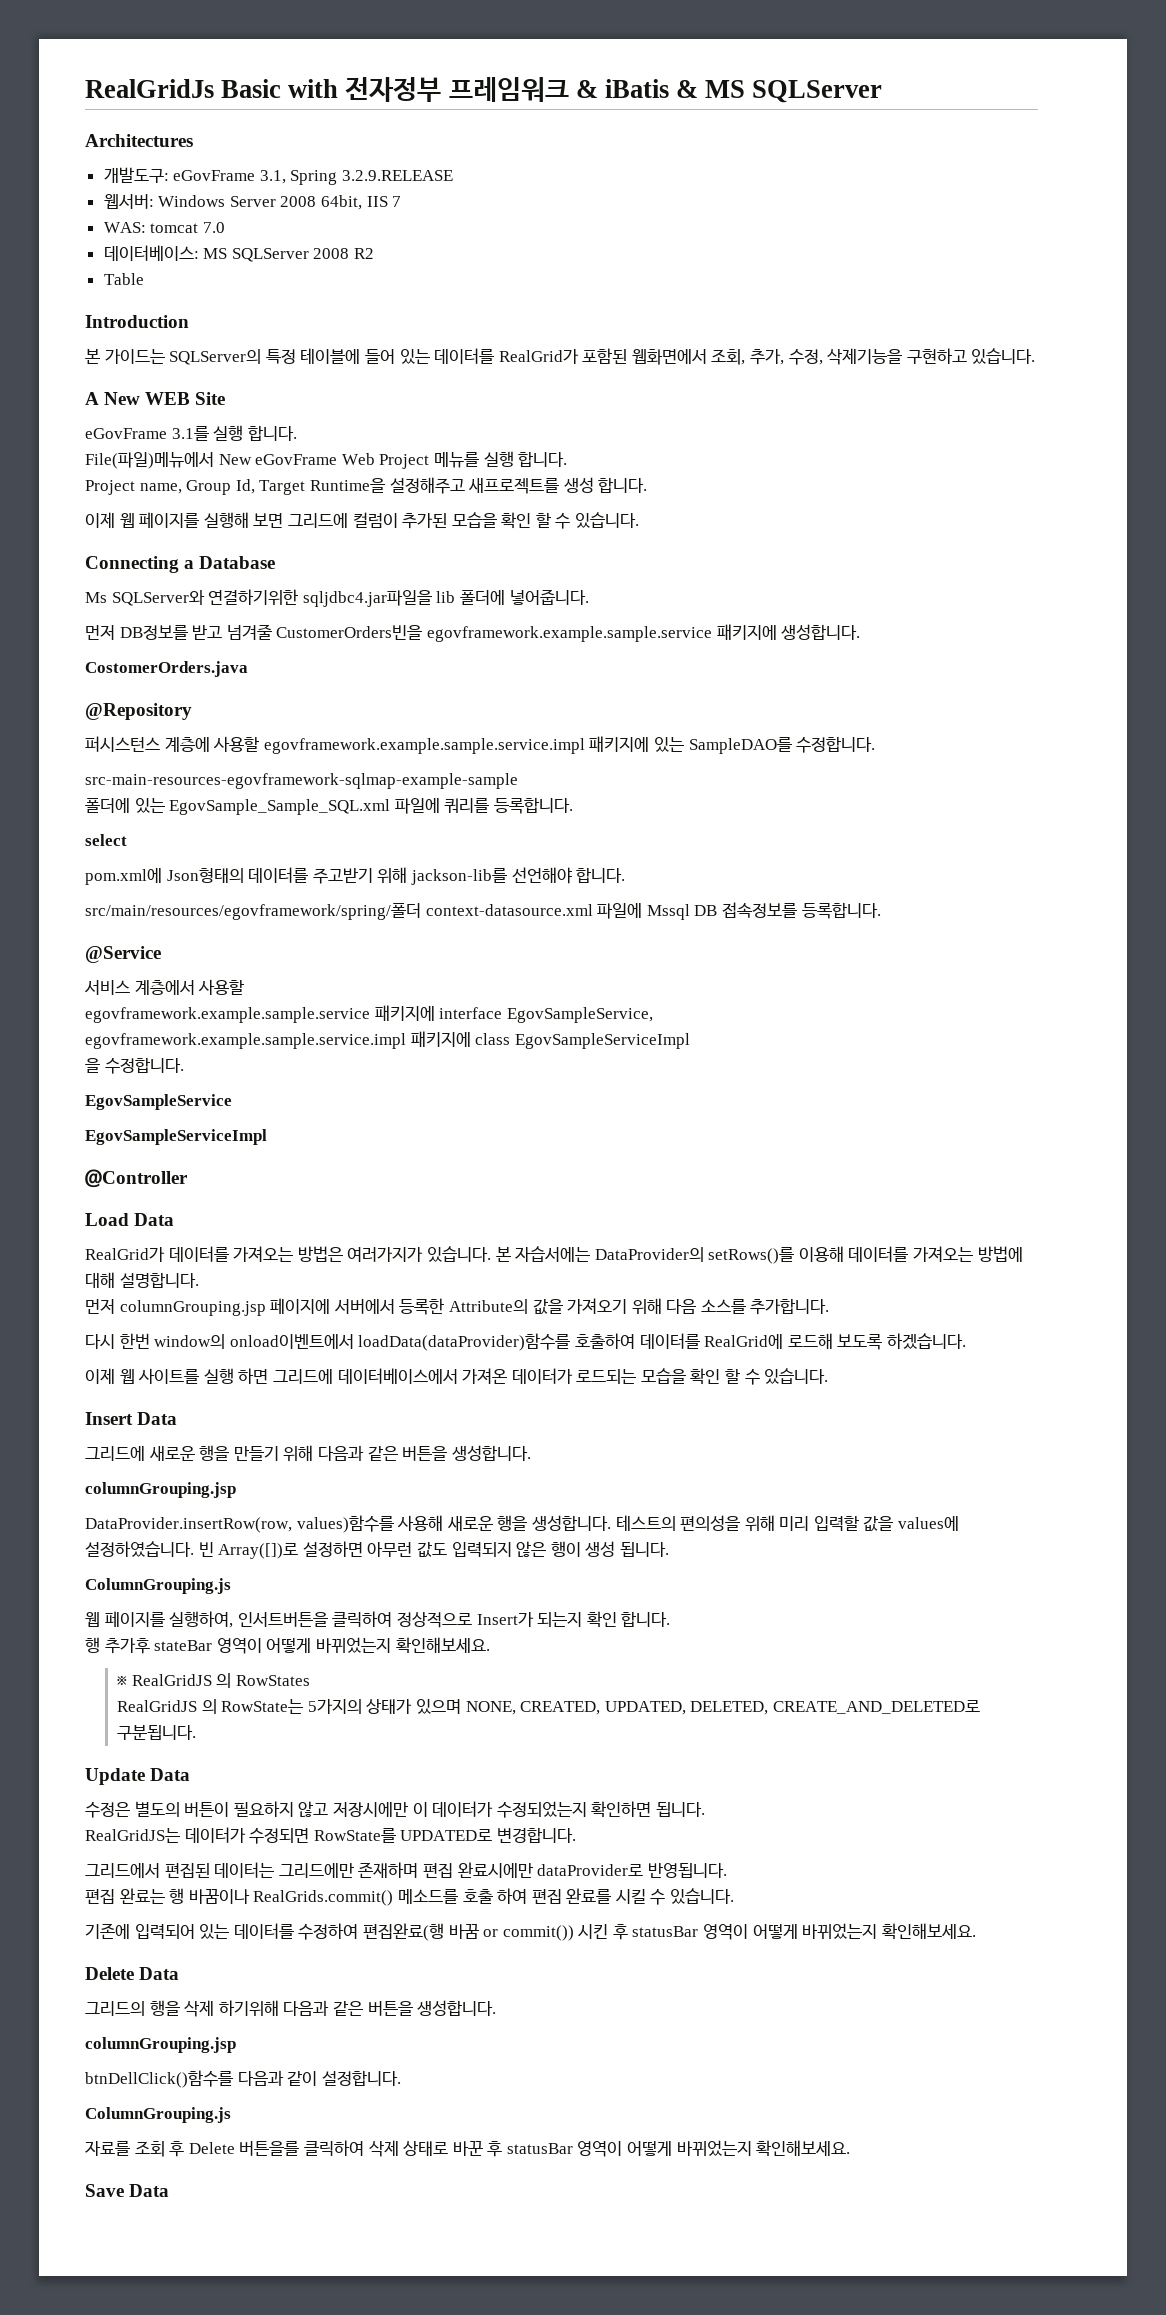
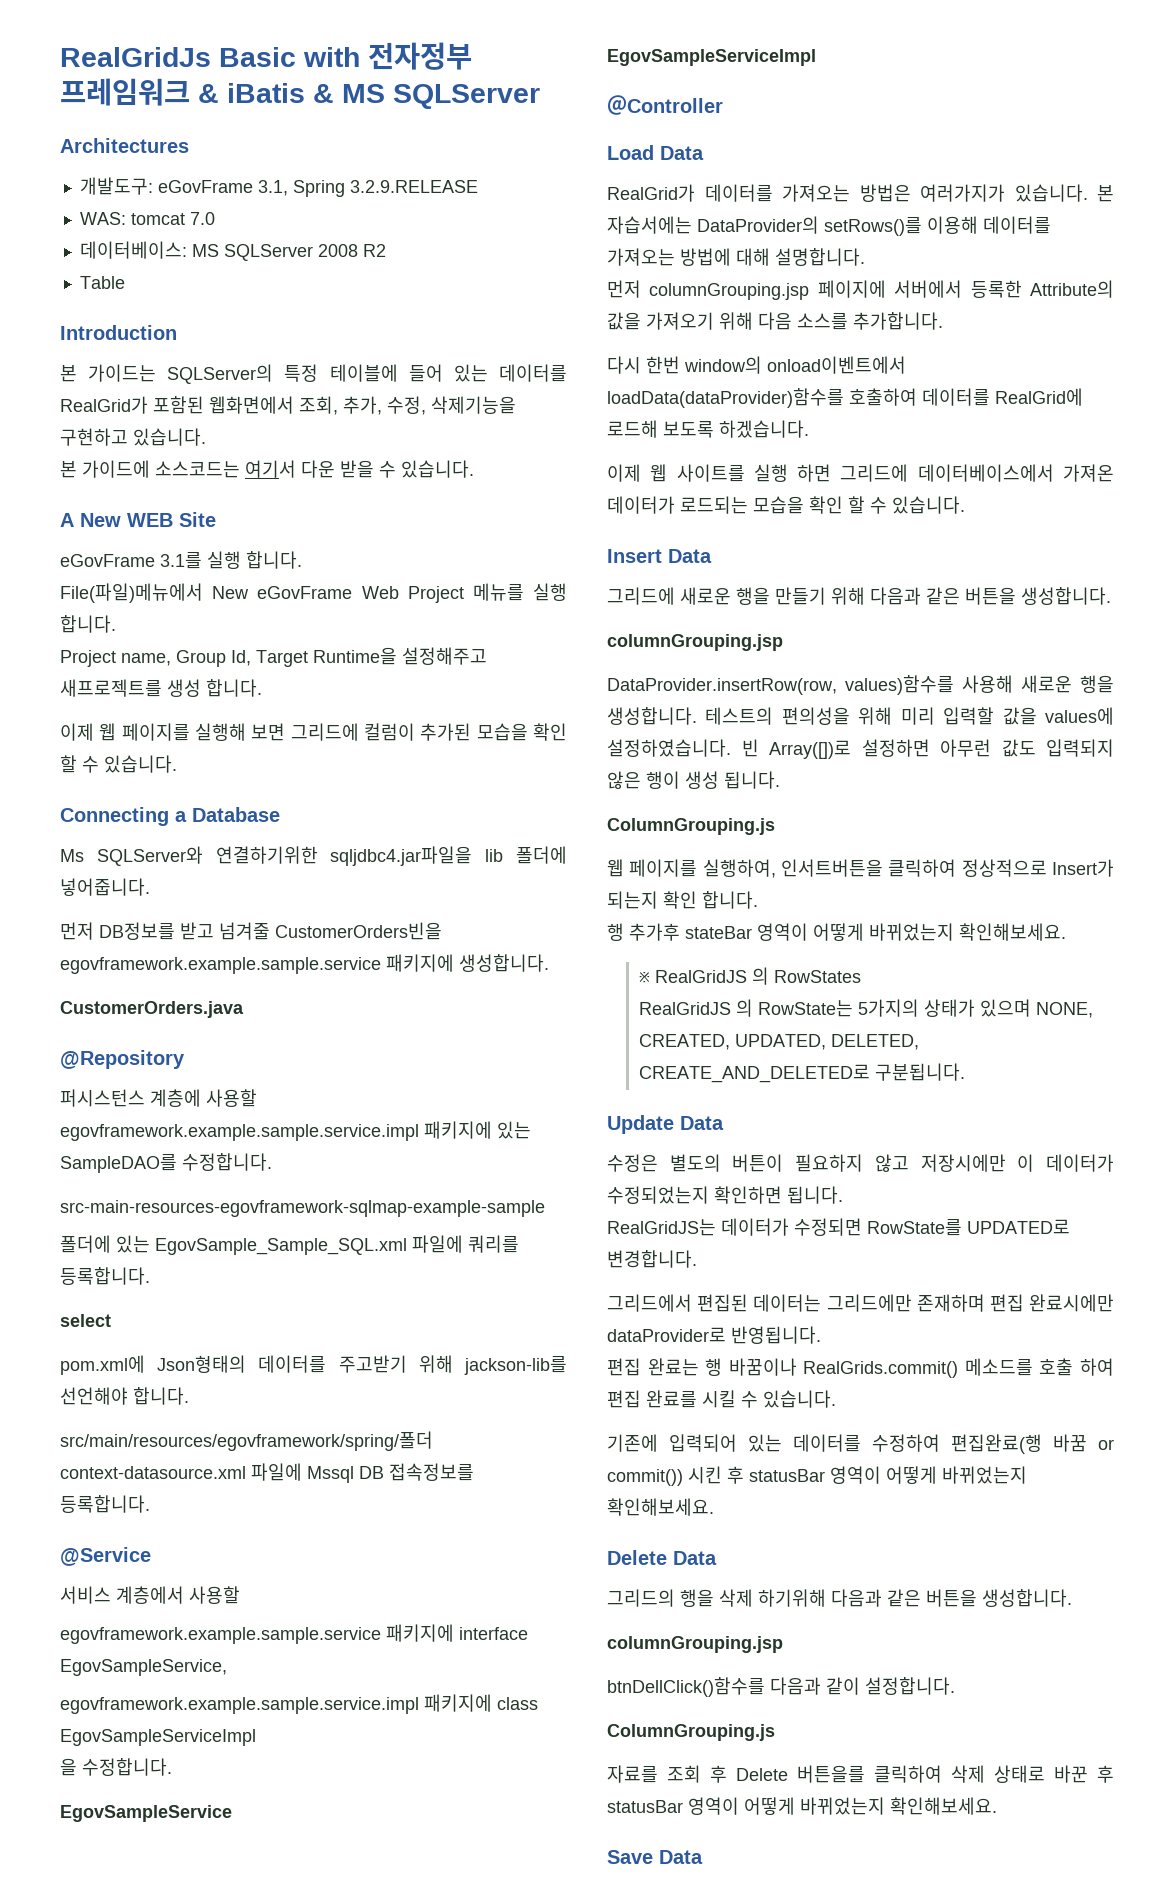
- 웹서버: Windows Server 2008 64bit, IIS 7
+ 본 가이드에 소스코드는 여기서 다운 받을 수 있습니다.
- CostomerOrders.java
+ CustomerOrders.java

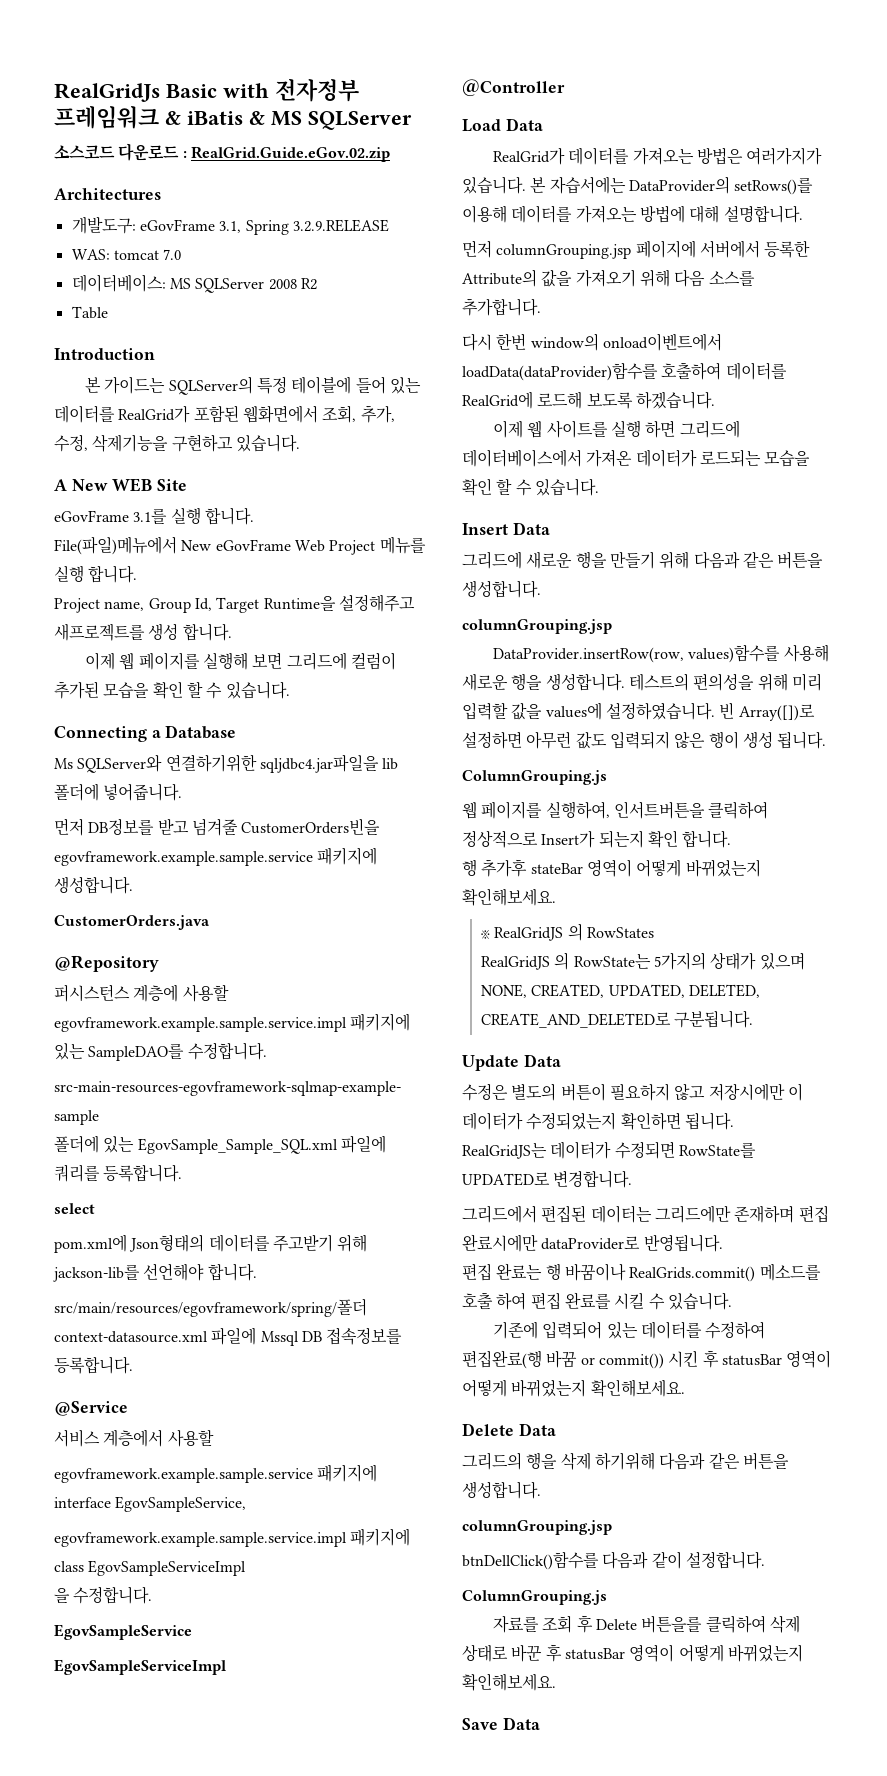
+ 소스코드 다운로드 : RealGrid.Guide.eGov.02.zip
- 본 가이드에 소스코드는 여기서 다운 받을 수 있습니다.

